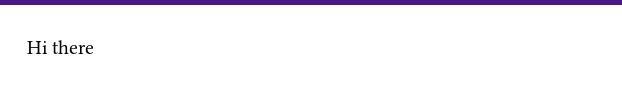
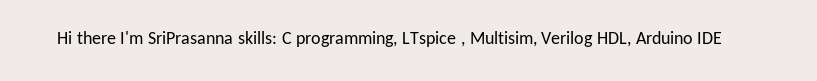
- Hi there
+ Hi there I'm SriPrasanna skills: C programming, LTspice , Multisim, Verilog HDL, Arduino IDE

